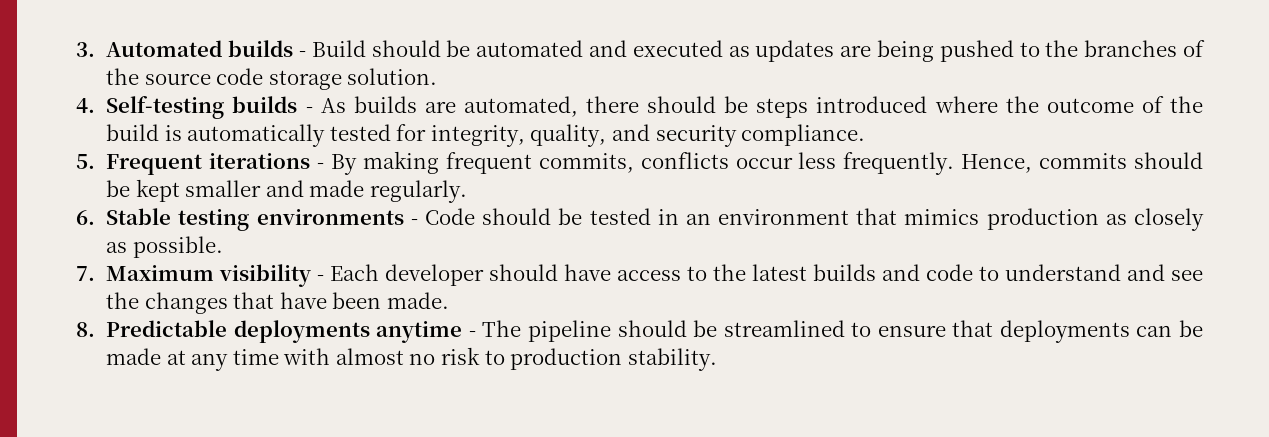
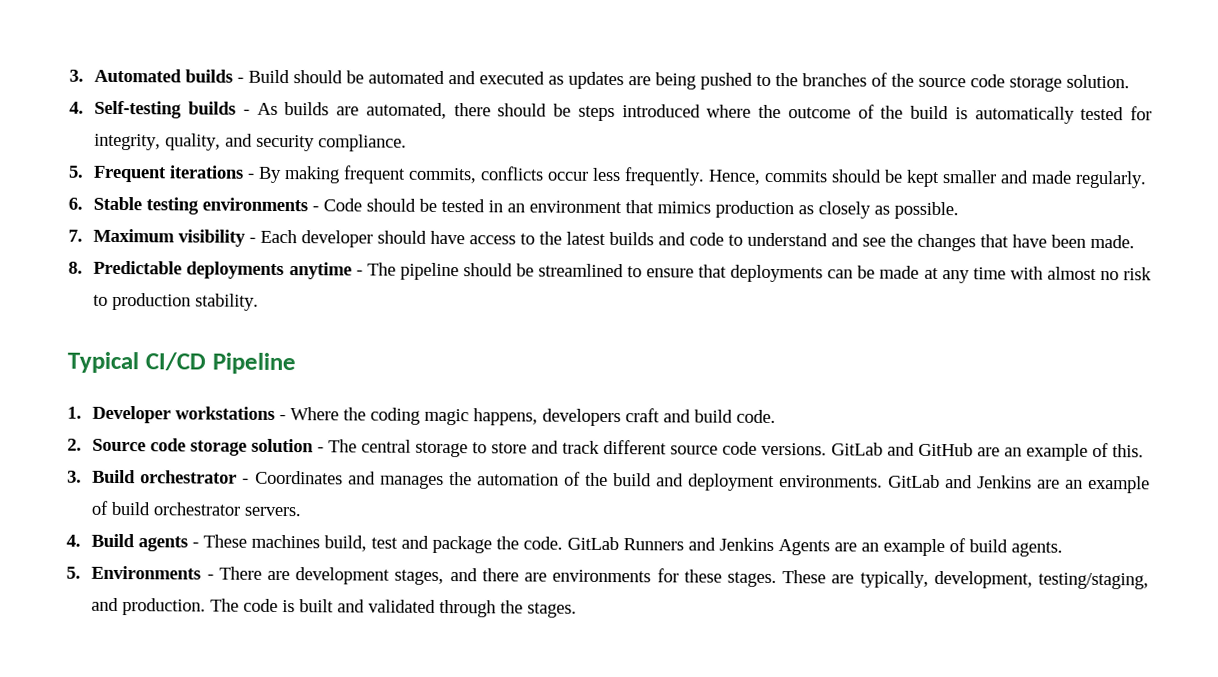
+ Typical CI/CD Pipeline
+ 1. Developer workstations - Where the coding magic happens, developers craft and build code.
+ 2. Source code storage solution - The central storage to store and track different source code versions. GitLab and GitHub are an example of this.
+ 3. Build orchestrator - Coordinates and manages the automation of the build and deployment environments. GitLab and Jenkins are an example of build orchestrator servers.
+ 4. Build agents - These machines build, test and package the code. GitLab Runners and Jenkins Agents are an example of build agents.
+ 5. Environments - There are development stages, and there are environments for these stages. These are typically, development, testing/staging, and production. The code is built and validated through the stages.

